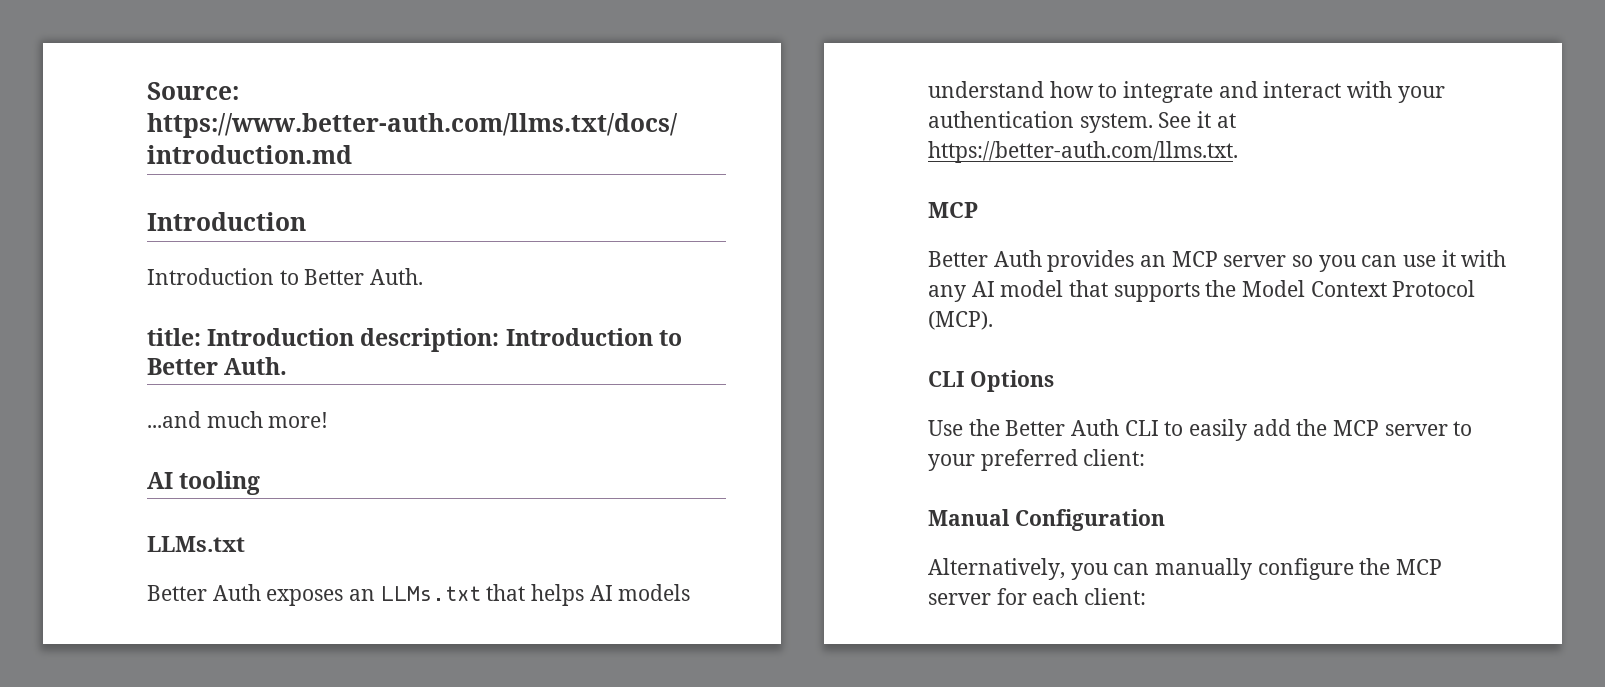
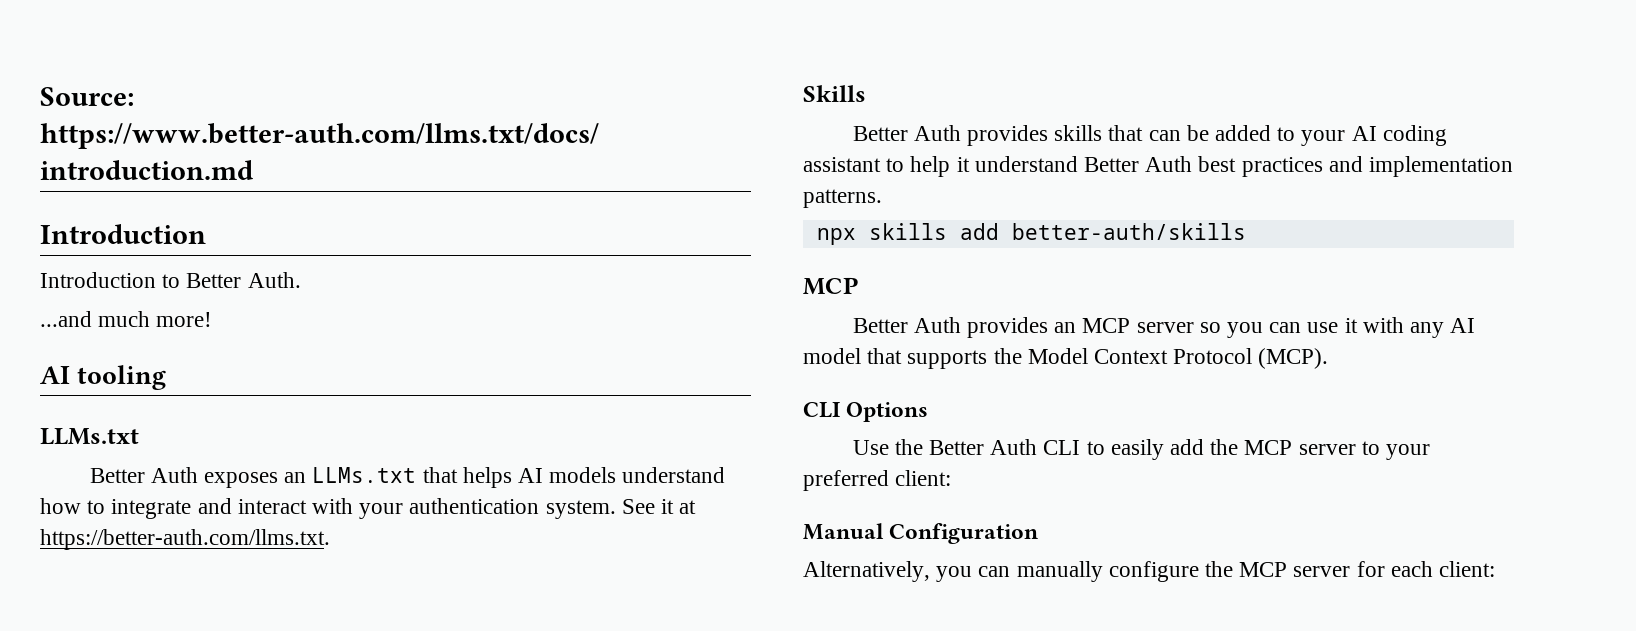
- title: Introduction description: Introduction to Better Auth.
+ Skills
+ Better Auth provides skills that can be added to your AI coding assistant to help it understand Better Auth best practices and implementation patterns.
+ npx skills add better-auth/skills

